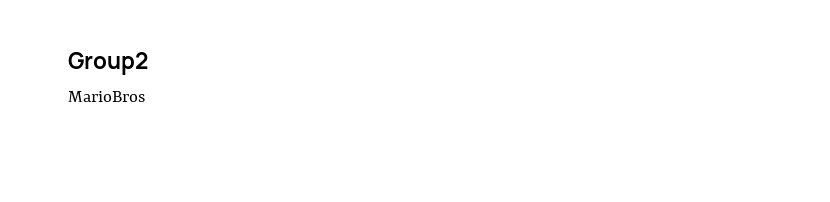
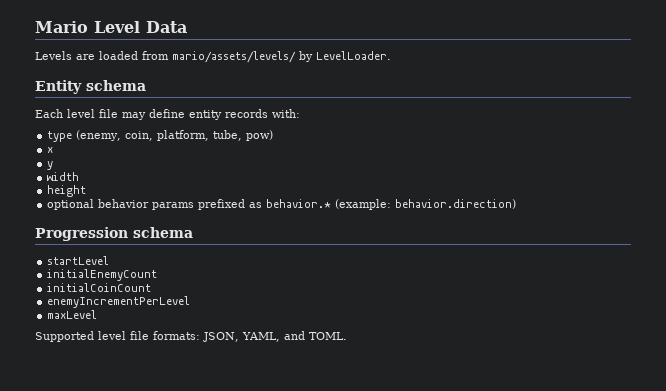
- Group2
- MarioBros
+ Mario Level Data
+ Levels are loaded from mario/assets/levels/ by LevelLoader.
+ Entity schema
+ Each level file may define entity records with:
+ type (enemy, coin, platform, tube, pow)
+ x
+ y
+ width
+ height
+ optional behavior params prefixed as behavior.* (example: behavior.direction)
+ Progression schema
+ startLevel
+ initialEnemyCount
+ initialCoinCount
+ enemyIncrementPerLevel
+ maxLevel
+ Supported level file formats: JSON, YAML, and TOML.

